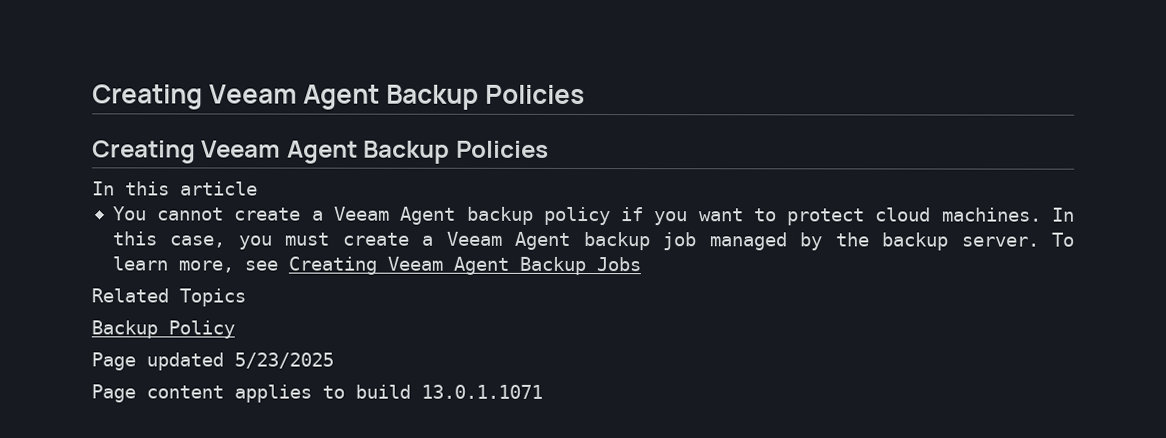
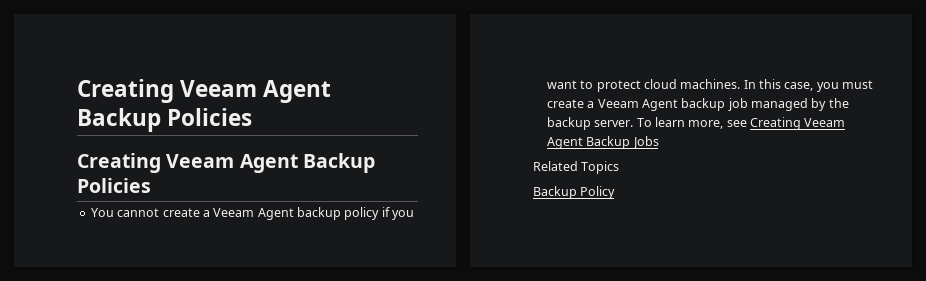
- In this article
- Page updated 5/23/2025
- Page content applies to build 13.0.1.1071

